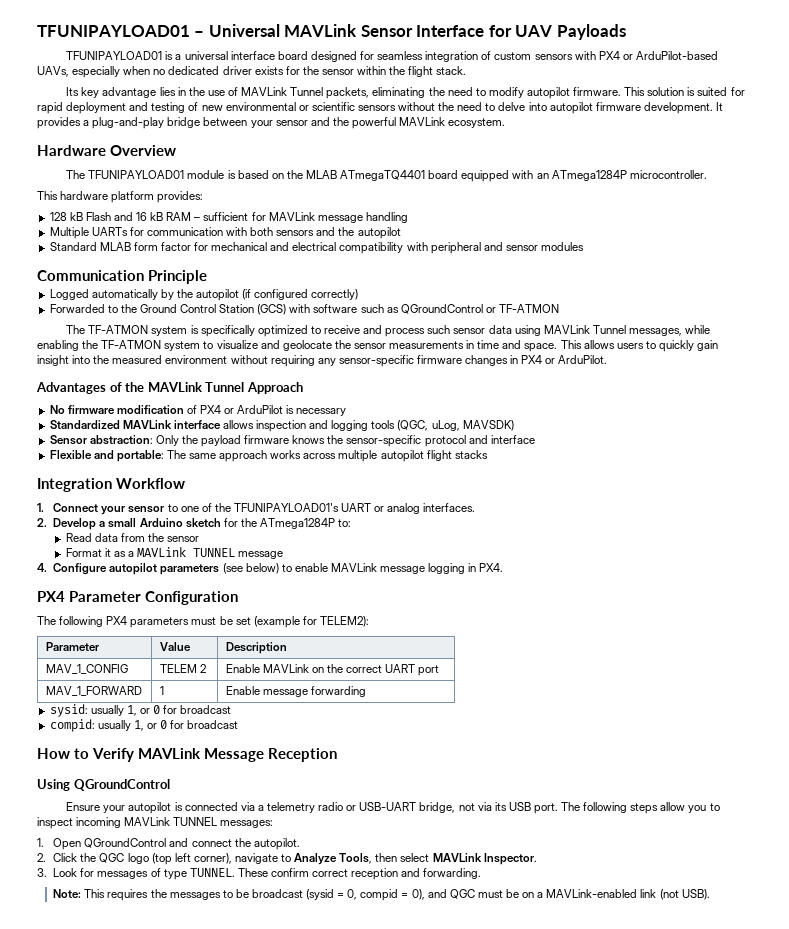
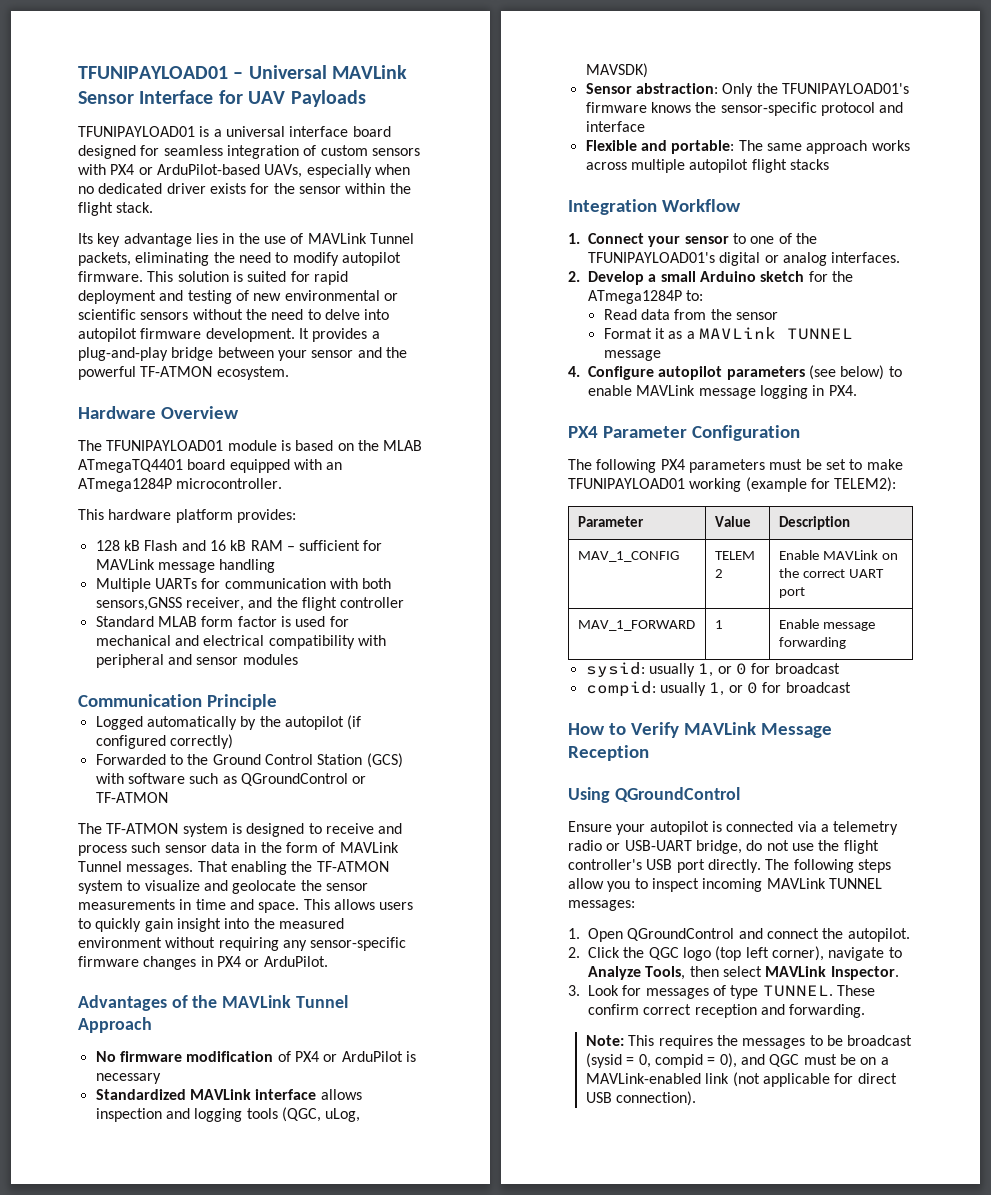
- It provides a plug-and-play bridge between your sensor and the powerful MAVLink ecosystem.
+ It provides a plug-and-play bridge between your sensor and the powerful TF-ATMON ecosystem.
- Multiple UARTs for communication with both sensors and the autopilot
+ Multiple UARTs for communication with both sensors,GNSS receiver, and the flight controller
- Standard MLAB form factor for mechanical and electrical compatibility with peripheral and sensor modules
+ Standard MLAB form factor is used for mechanical and electrical compatibility with peripheral and sensor modules
- The TF-ATMON system is specifically optimized to receive and process such sensor data using MAVLink Tunnel messages, while enabling the TF-ATMON system to visualize and geolocate the sensor measurements in time and space.
+ The TF-ATMON system is designed to receive and process such sensor data in the form of MAVLink Tunnel messages. That enabling the TF-ATMON system to visualize and geolocate the sensor measurements in time and space.
- Sensor abstraction: Only the payload firmware knows the sensor-specific protocol and interface
+ Sensor abstraction: Only the TFUNIPAYLOAD01's firmware knows the sensor-specific protocol and interface
- 1. Connect your sensor to one of the TFUNIPAYLOAD01's UART or analog interfaces.
+ 1. Connect your sensor to one of the TFUNIPAYLOAD01's digital or analog interfaces.
- The following PX4 parameters must be set (example for TELEM2):
+ The following PX4 parameters must be set to make TFUNIPAYLOAD01 working (example for TELEM2):
- Ensure your autopilot is connected via a telemetry radio or USB-UART bridge, not via its USB port.
+ Ensure your autopilot is connected via a telemetry radio or USB-UART bridge, do not use the flight controller's USB port directly.
- Note: This requires the messages to be broadcast (sysid = 0, compid = 0), and QGC must be on a MAVLink-enabled link (not USB).
+ Note: This requires the messages to be broadcast (sysid = 0, compid = 0), and QGC must be on a MAVLink-enabled link (not applicable for direct USB connection).

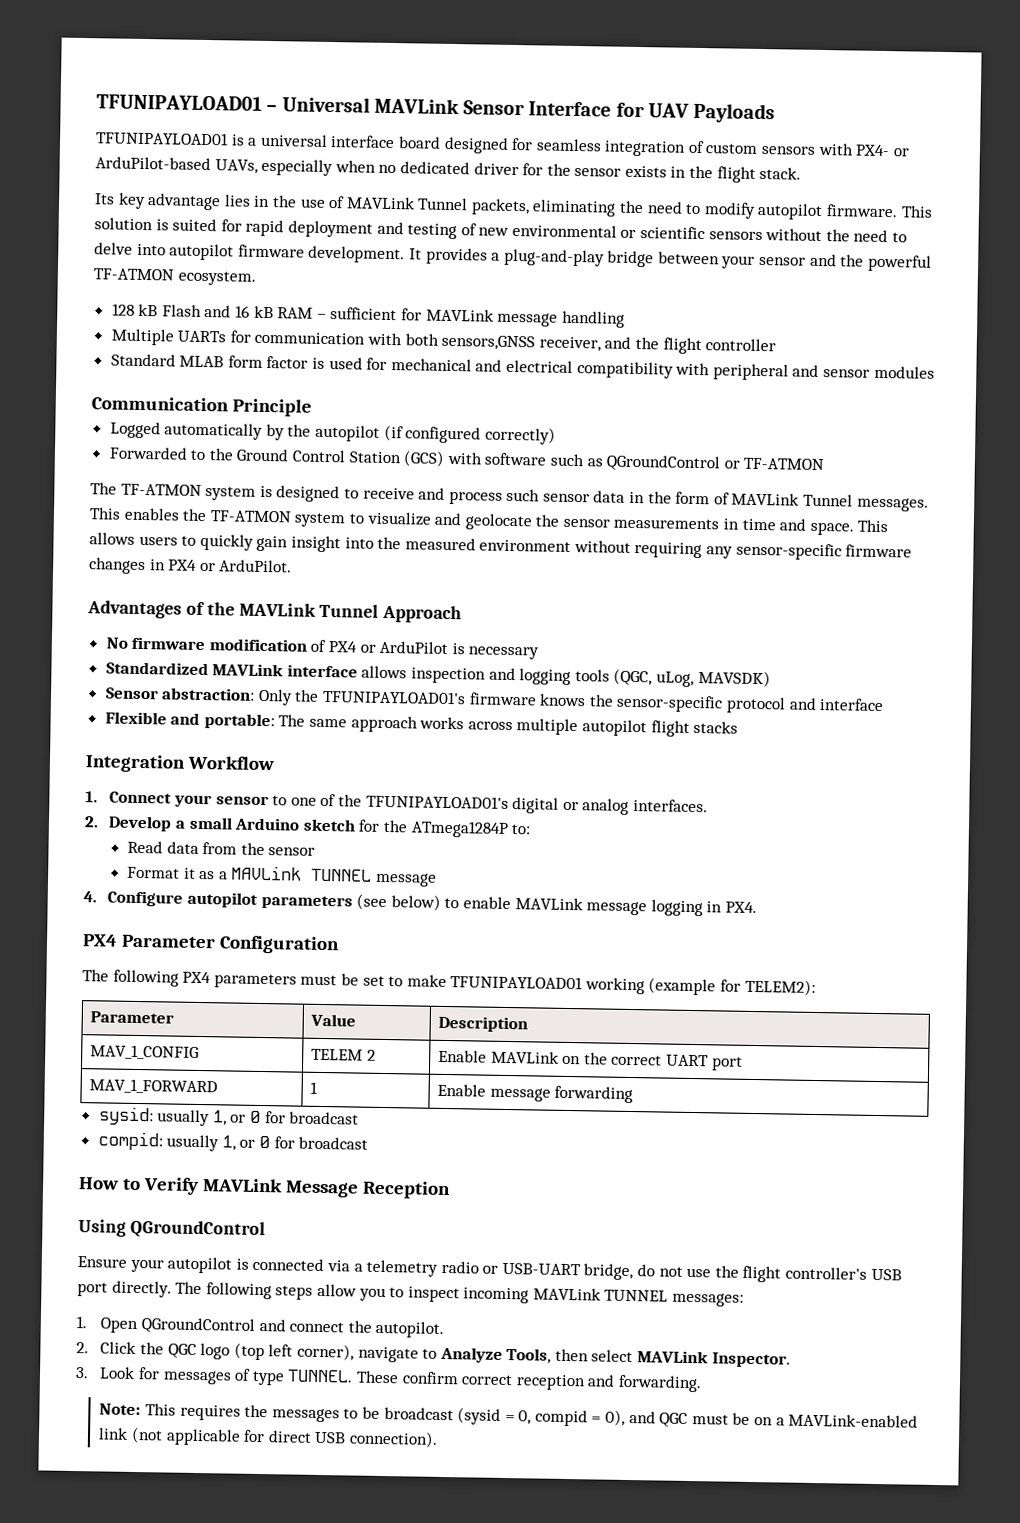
- TFUNIPAYLOAD01 is a universal interface board designed for seamless integration of custom sensors with PX4 or ArduPilot-based UAVs, especially when no dedicated driver exists for the sensor within the flight stack.
+ TFUNIPAYLOAD01 is a universal interface board designed for seamless integration of custom sensors with PX4- or ArduPilot-based UAVs, especially when no dedicated driver for the sensor exists in the flight stack.
- Hardware Overview
- The TFUNIPAYLOAD01 module is based on the MLAB ATmegaTQ4401 board equipped with an ATmega1284P microcontroller.
- This hardware platform provides:
- That enabling the TF-ATMON system to visualize and geolocate the sensor measurements in time and space.
+ This enables the TF-ATMON system to visualize and geolocate the sensor measurements in time and space.

